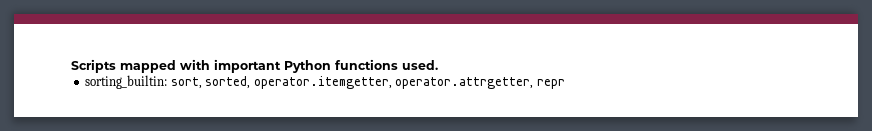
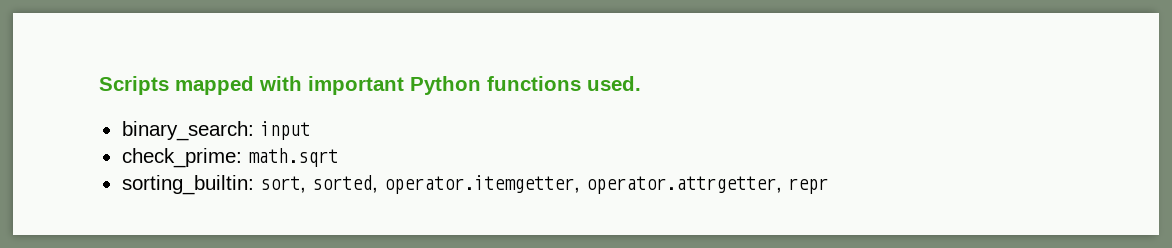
+ binary_search: input
+ check_prime: math.sqrt

